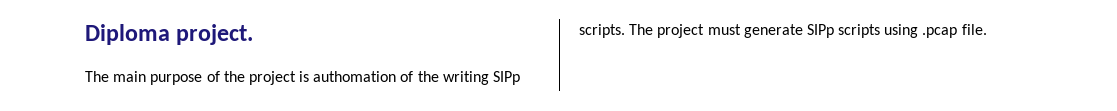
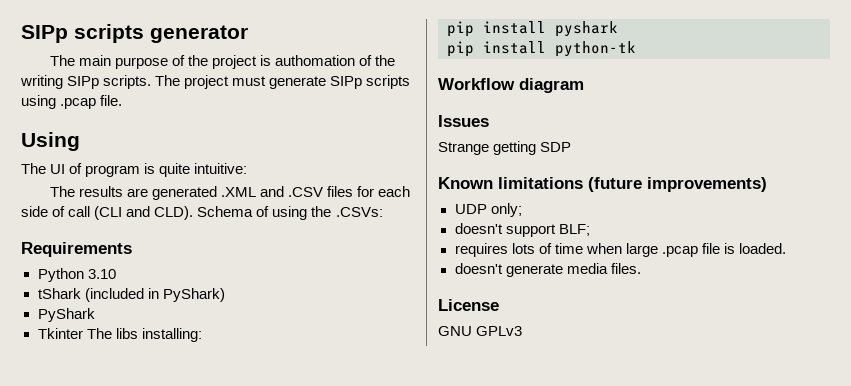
- Diploma project.
+ SIPp scripts generator
+ Using
+ The UI of program is quite intuitive:
+ The results are generated .XML and .CSV files for each side of call (CLI and CLD). Schema of using the .CSVs:
+ Requirements
+ Python 3.10
+ tShark (included in PyShark)
+ PyShark
+ Tkinter The libs installing:
+ pip install pyshark
+ pip install python-tk
+ Workflow diagram
+ Issues
+ Strange getting SDP
+ Known limitations (future improvements)
+ UDP only;
+ doesn't support BLF;
+ requires lots of time when large .pcap file is loaded.
+ doesn't generate media files.
+ License
+ GNU GPLv3

